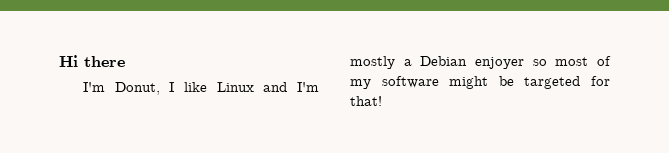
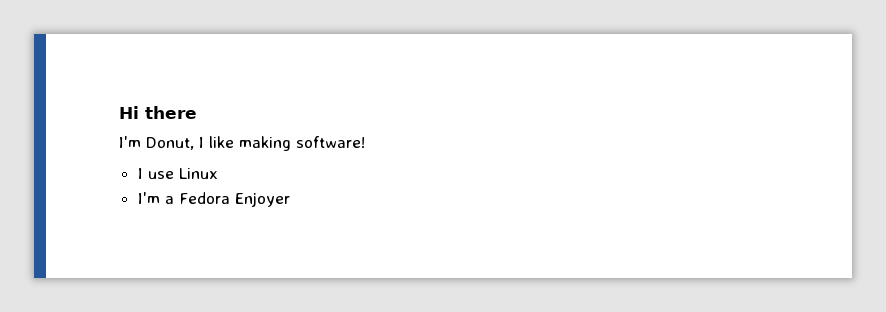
- I'm Donut, I like Linux and I'm mostly a Debian enjoyer so most of my software might be targeted for that!
+ I'm Donut, I like making software!
+ I use Linux
+ I'm a Fedora Enjoyer

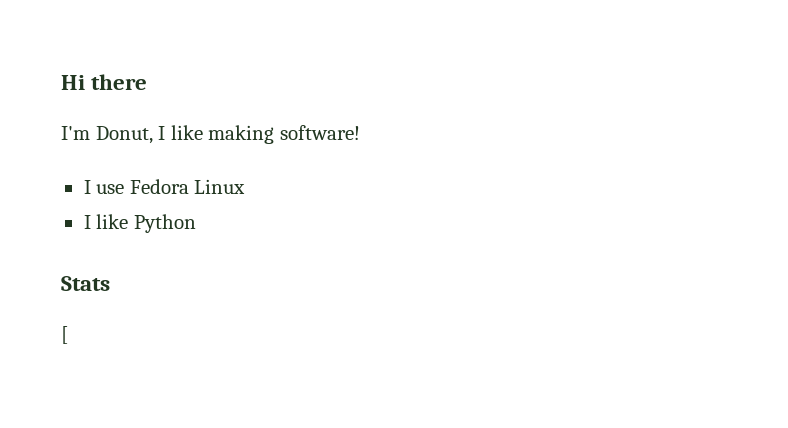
- I use Linux
+ I use Fedora Linux
- I'm a Fedora Enjoyer
+ I like Python
+ Stats
+ [

